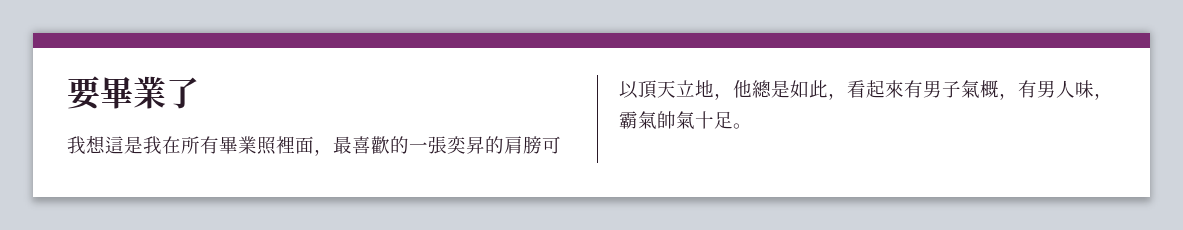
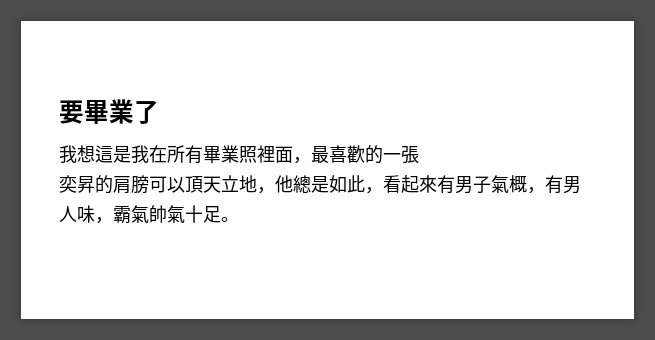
- 我想這是我在所有畢業照裡面，最喜歡的一張奕昇的肩膀可以頂天立地，他總是如此，看起來有男子氣概，有男人味，霸氣帥氣十足。
+ 我想這是我在所有畢業照裡面，最喜歡的一張
+ 奕昇的肩膀可以頂天立地，他總是如此，看起來有男子氣概，有男人味，霸氣帥氣十足。

